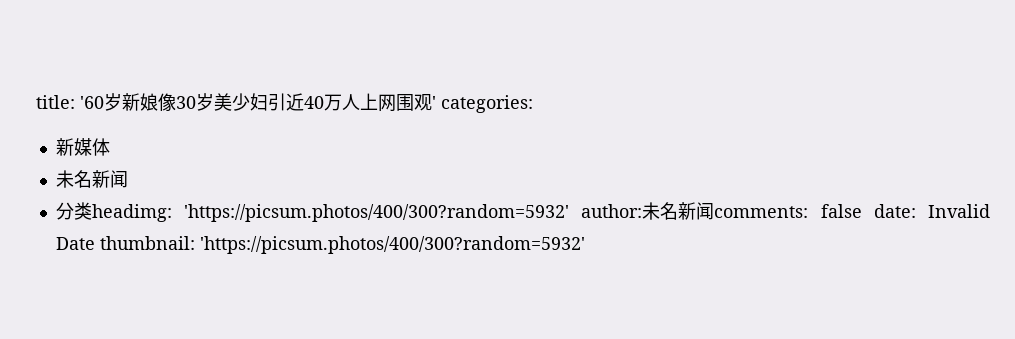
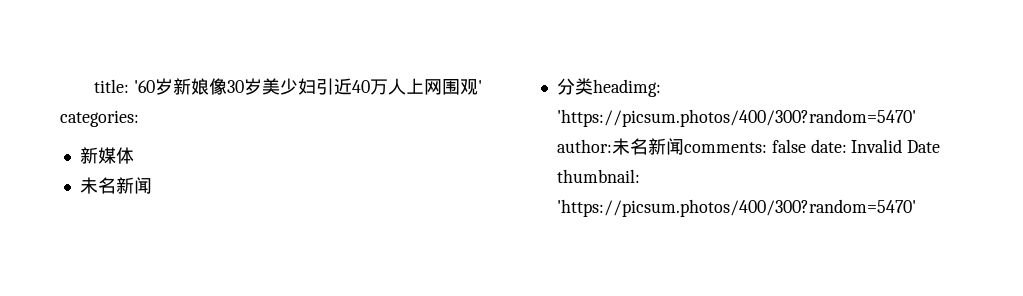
- 分类headimg: 'https://picsum.photos/400/300?random=5932' author:未名新闻comments: false date: Invalid Date thumbnail: 'https://picsum.photos/400/300?random=5932'
+ 分类headimg: 'https://picsum.photos/400/300?random=5470' author:未名新闻comments: false date: Invalid Date thumbnail: 'https://picsum.photos/400/300?random=5470'

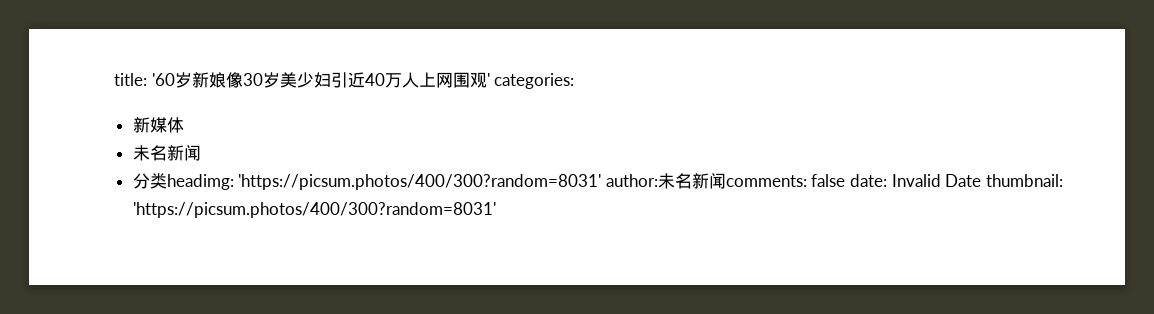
- 分类headimg: 'https://picsum.photos/400/300?random=5470' author:未名新闻comments: false date: Invalid Date thumbnail: 'https://picsum.photos/400/300?random=5470'
+ 分类headimg: 'https://picsum.photos/400/300?random=8031' author:未名新闻comments: false date: Invalid Date thumbnail: 'https://picsum.photos/400/300?random=8031'

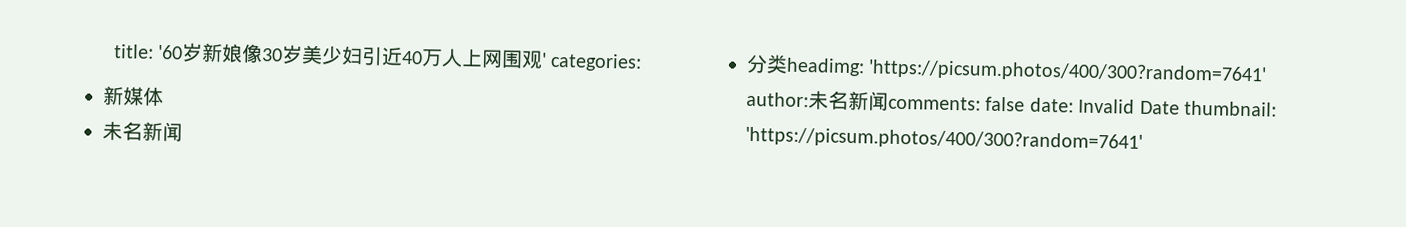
- 分类headimg: 'https://picsum.photos/400/300?random=8031' author:未名新闻comments: false date: Invalid Date thumbnail: 'https://picsum.photos/400/300?random=8031'
+ 分类headimg: 'https://picsum.photos/400/300?random=7641' author:未名新闻comments: false date: Invalid Date thumbnail: 'https://picsum.photos/400/300?random=7641'

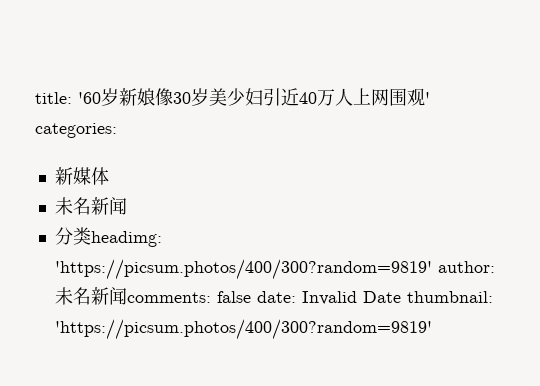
- 分类headimg: 'https://picsum.photos/400/300?random=7641' author:未名新闻comments: false date: Invalid Date thumbnail: 'https://picsum.photos/400/300?random=7641'
+ 分类headimg: 'https://picsum.photos/400/300?random=9819' author:未名新闻comments: false date: Invalid Date thumbnail: 'https://picsum.photos/400/300?random=9819'

